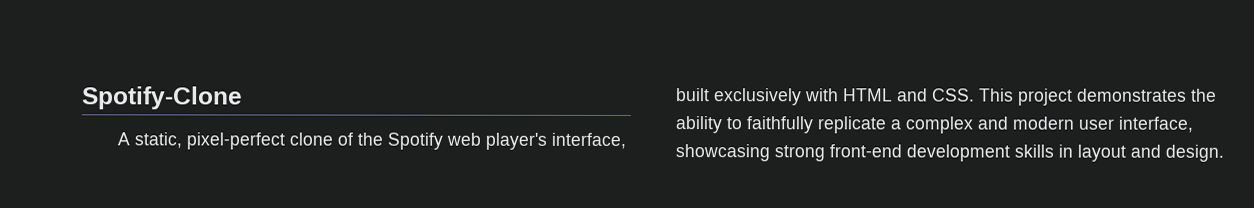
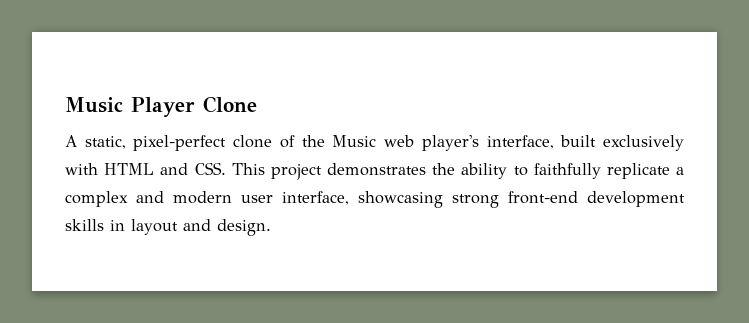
- Spotify-Clone
+ Music Player Clone
- A static, pixel-perfect clone of the Spotify web player's interface, built exclusively with HTML and CSS. This project demonstrates the ability to faithfully replicate a complex and modern user interface, showcasing strong front-end development skills in layout and design.
+ A static, pixel-perfect clone of the Music web player's interface, built exclusively with HTML and CSS. This project demonstrates the ability to faithfully replicate a complex and modern user interface, showcasing strong front-end development skills in layout and design.

